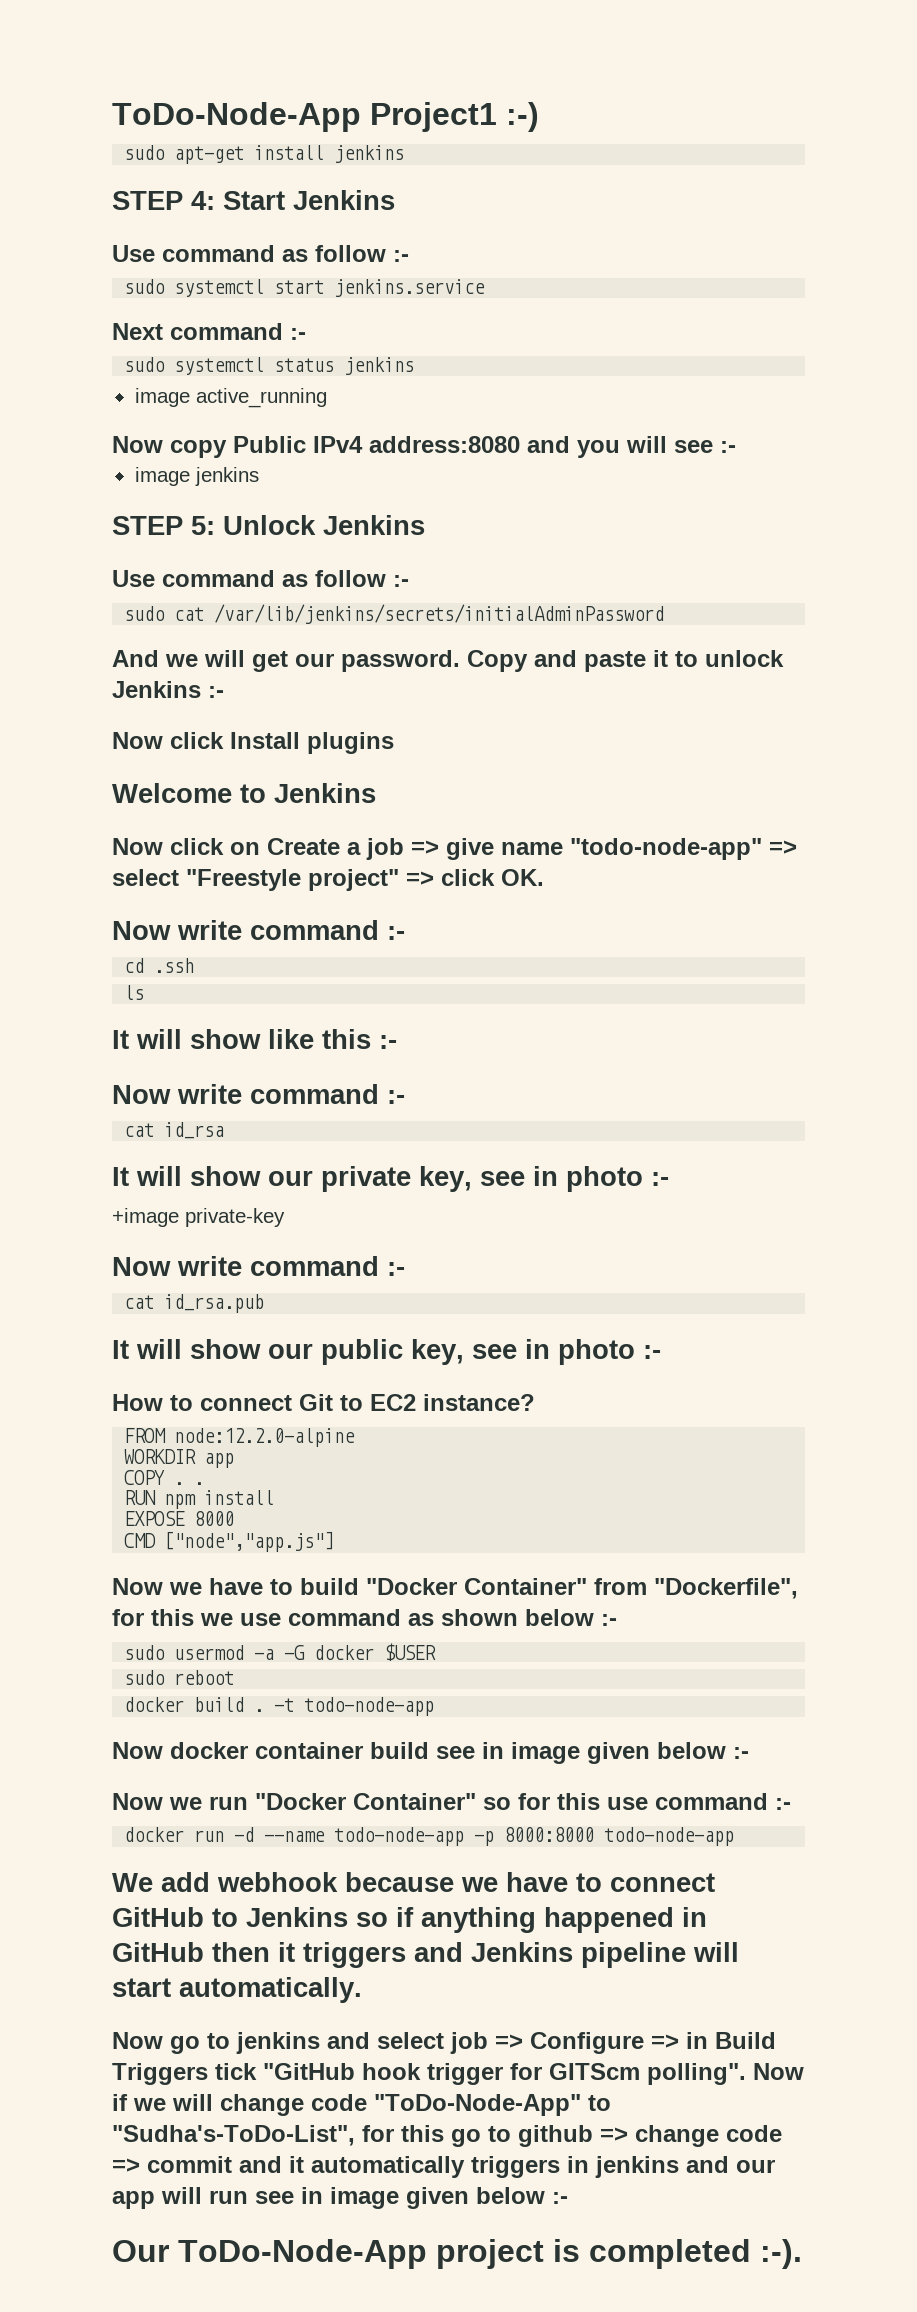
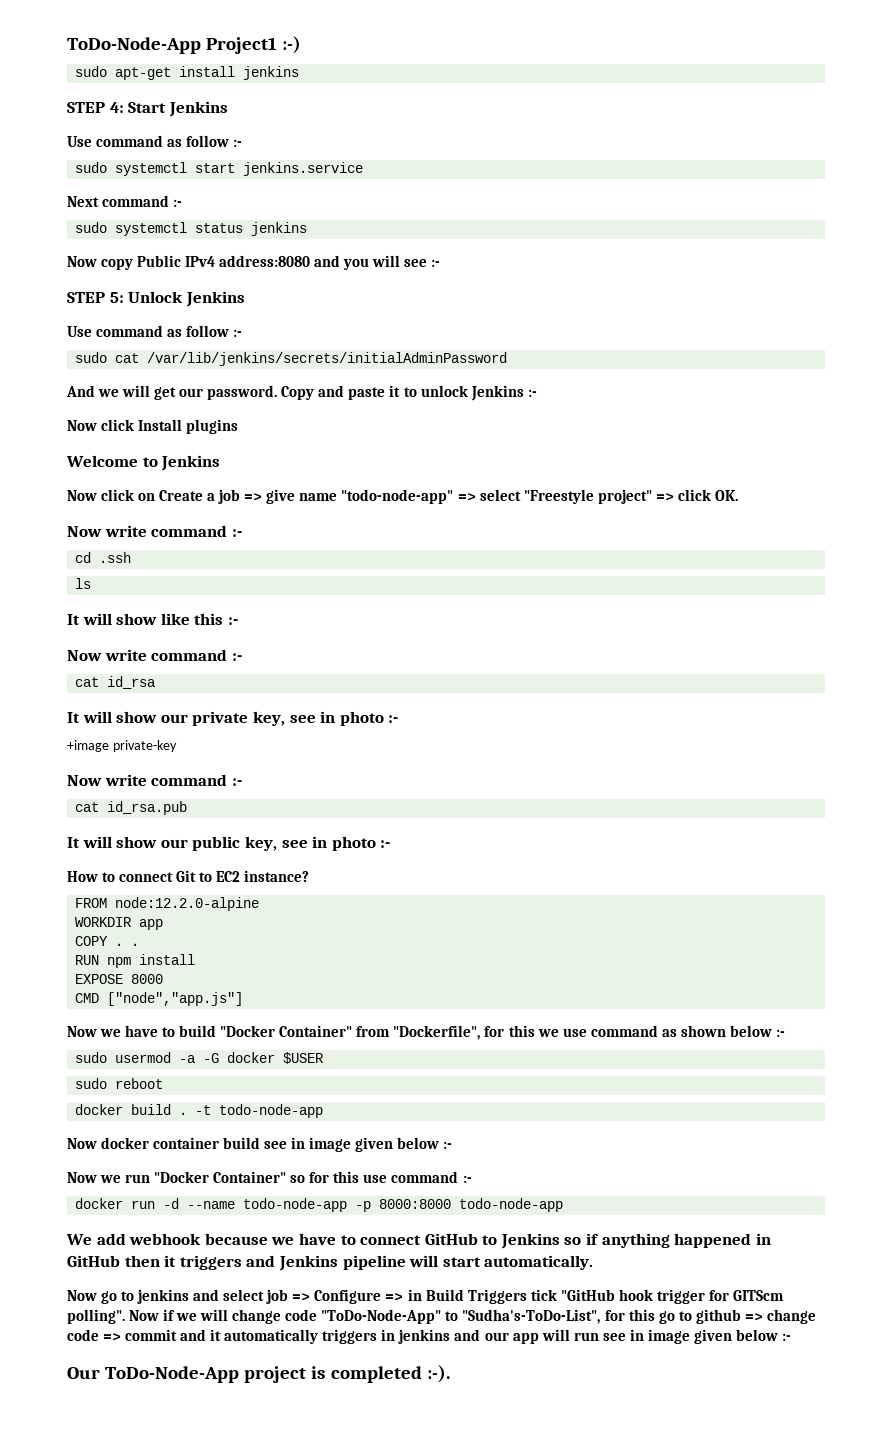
- image active_running
- image jenkins

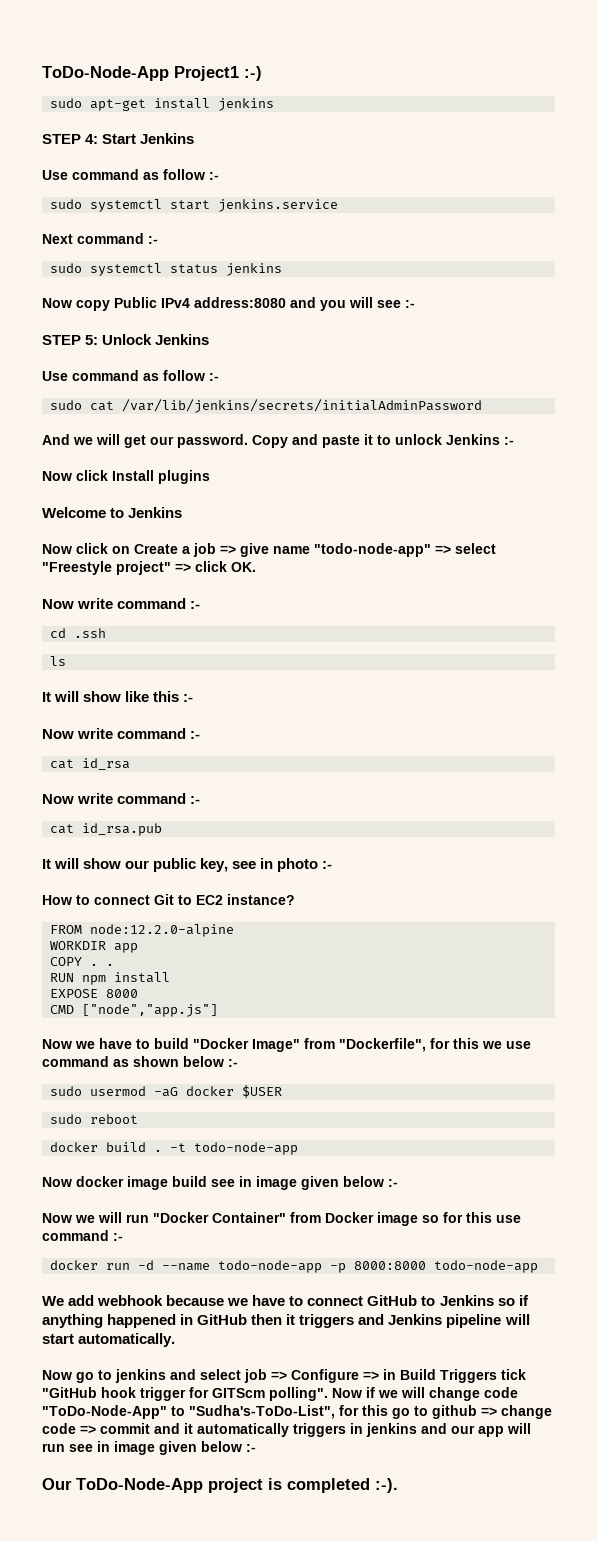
- It will show our private key, see in photo :-
- +image private-key
- Now we have to build "Docker Container" from "Dockerfile", for this we use command as shown below :-
+ Now we have to build "Docker Image" from "Dockerfile", for this we use command as shown below :-
- sudo usermod -a -G docker $USER
+ sudo usermod -aG docker $USER
- Now docker container build see in image given below :-
+ Now docker image build see in image given below :-
- Now we run "Docker Container" so for this use command :-
+ Now we will run "Docker Container" from Docker image so for this use command :-

